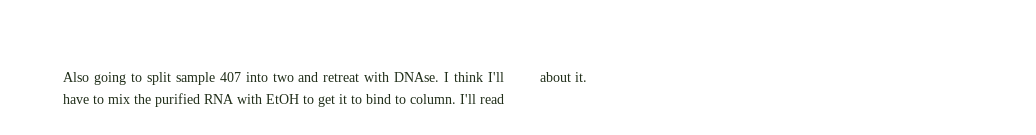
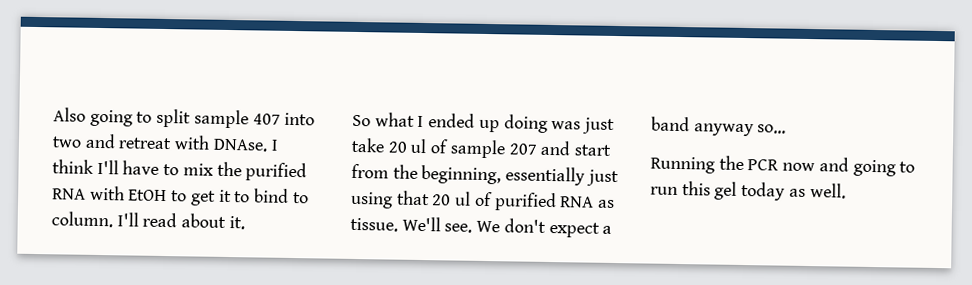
+ So what I ended up doing was just take 20 ul of sample 207 and start from the beginning, essentially just using that 20 ul of purified RNA as tissue. We'll see. We don't expect a band anyway so...
+ Running the PCR now and going to run this gel today as well.

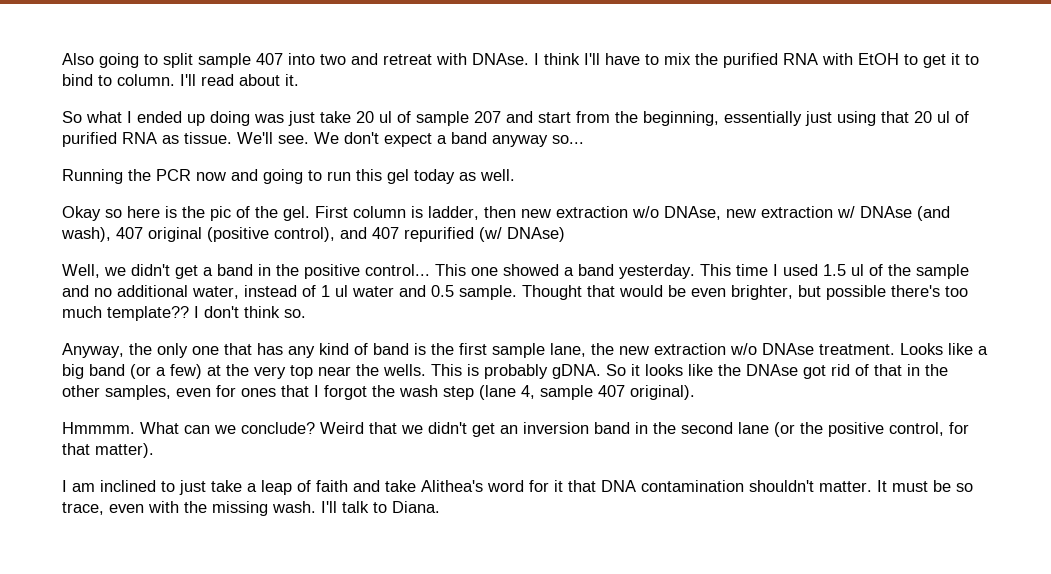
+ Okay so here is the pic of the gel. First column is ladder, then new extraction w/o DNAse, new extraction w/ DNAse (and wash), 407 original (positive control), and 407 repurified (w/ DNAse)
+ Well, we didn't get a band in the positive control... This one showed a band yesterday. This time I used 1.5 ul of the sample and no additional water, instead of 1 ul water and 0.5 sample. Thought that would be even brighter, but possible there's too much template?? I don't think so.
+ Anyway, the only one that has any kind of band is the first sample lane, the new extraction w/o DNAse treatment. Looks like a big band (or a few) at the very top near the wells. This is probably gDNA. So it looks like the DNAse got rid of that in the other samples, even for ones that I forgot the wash step (lane 4, sample 407 original).
+ Hmmmm. What can we conclude? Weird that we didn't get an inversion band in the second lane (or the positive control, for that matter).
+ I am inclined to just take a leap of faith and take Alithea's word for it that DNA contamination shouldn't matter. It must be so trace, even with the missing wash. I'll talk to Diana.

